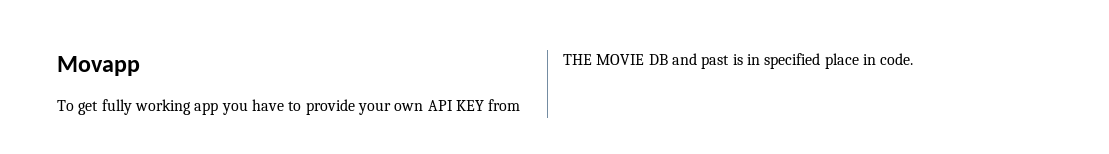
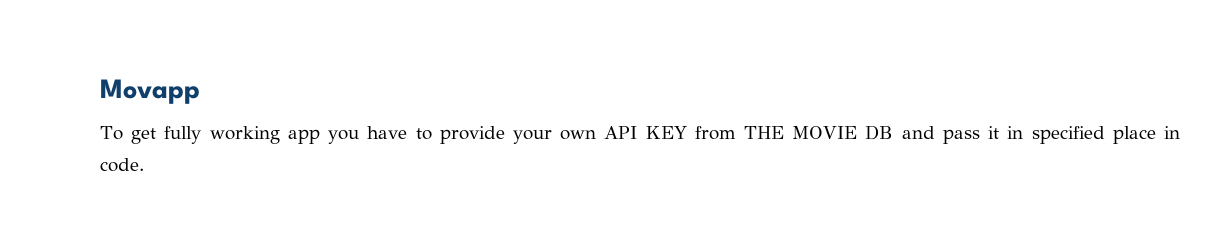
- To get fully working app you have to provide your own API KEY from THE MOVIE DB and past is in specified place in code.
+ To get fully working app you have to provide your own API KEY from THE MOVIE DB and pass it in specified place in code.

